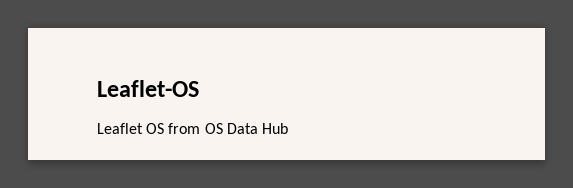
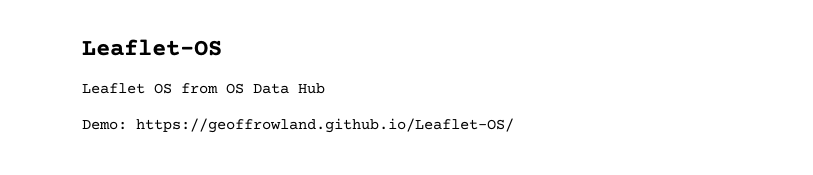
+ Demo: https://geoffrowland.github.io/Leaflet-OS/

